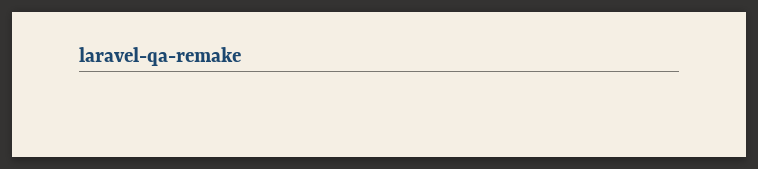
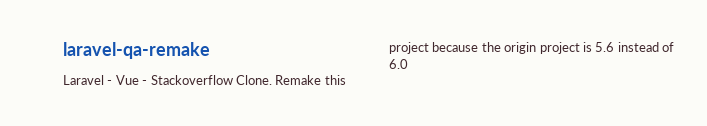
+ Laravel - Vue - Stackoverflow Clone. Remake this project because the origin project is 5.6 instead of 6.0

